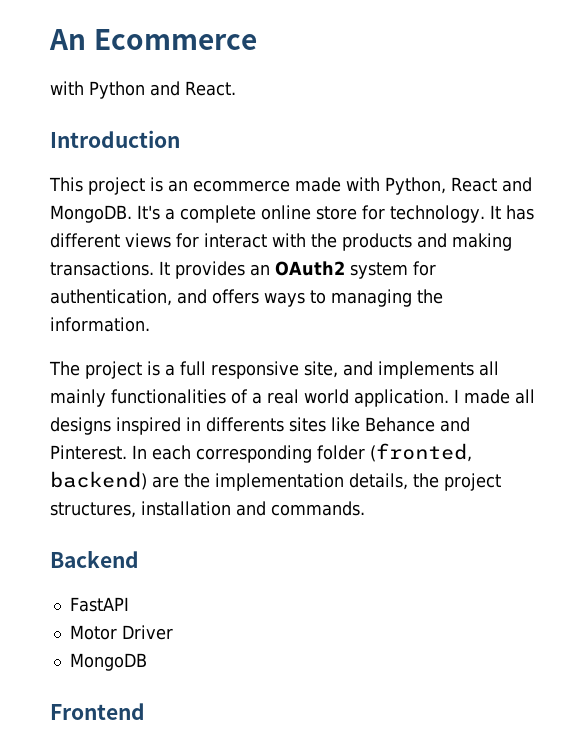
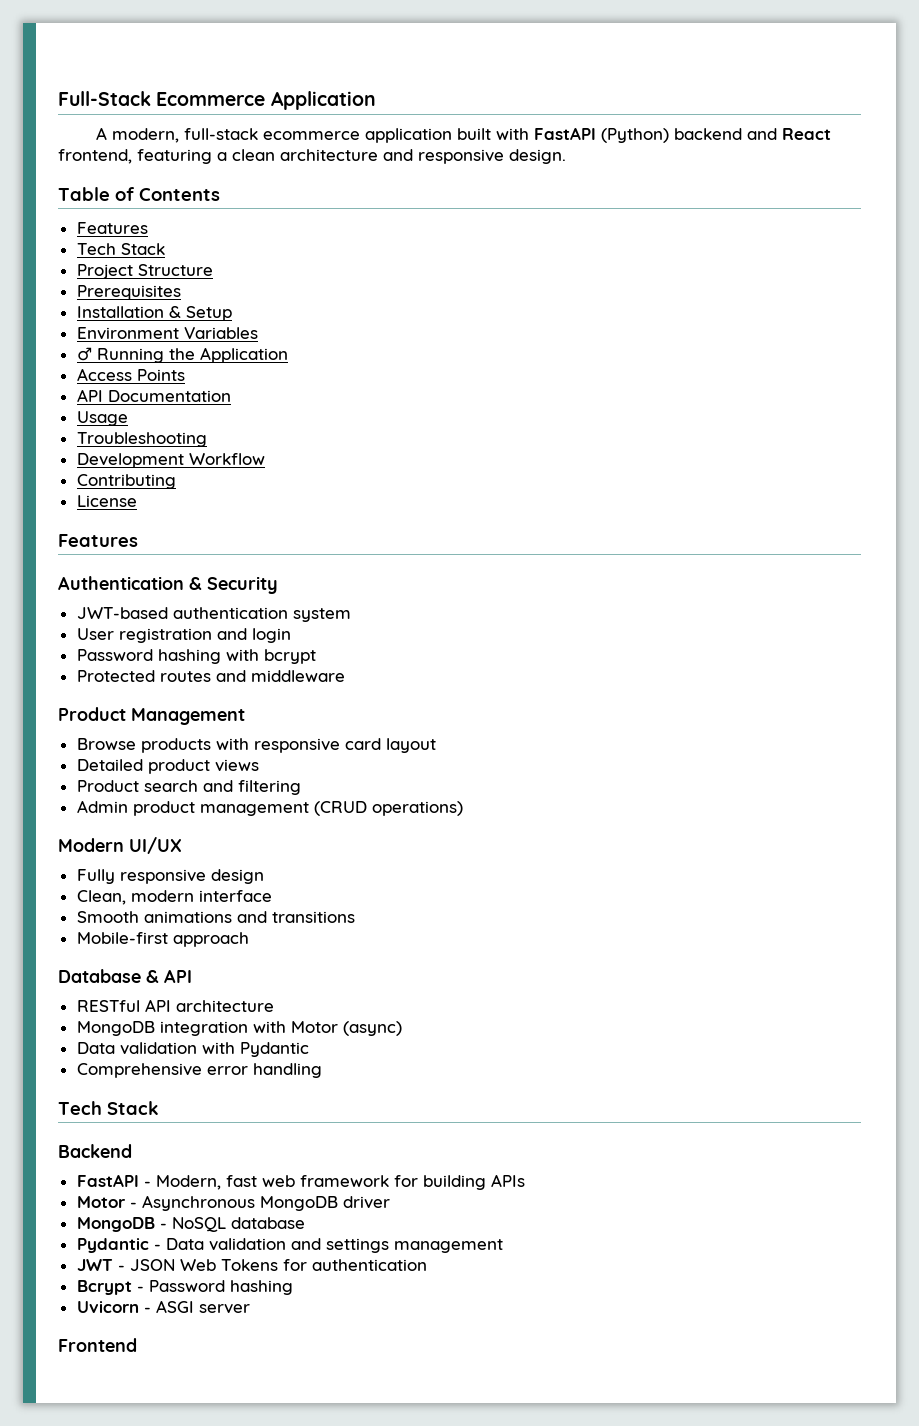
- An Ecommerce
- with Python and React.
- Introduction
- This project is an ecommerce made with Python, React and MongoDB. It's a complete online store for technology. It has different views for interact with the products and making transactions. It provides an OAuth2 system for authentication, and offers ways to managing the information.
- The project is a full responsive site, and implements all mainly functionalities of a real world application. I made all designs inspired in differents sites like Behance and Pinterest. In each corresponding folder (fronted, backend) are the implementation details, the project structures, installation and commands.
+ Full-Stack Ecommerce Application
+ A modern, full-stack ecommerce application built with FastAPI (Python) backend and React frontend, featuring a clean architecture and responsive design.
+ Table of Contents
+ Features
+ Tech Stack
+ Project Structure
+ Prerequisites
+ Installation & Setup
+ Environment Variables
+ ♂ Running the Application
+ Access Points
+ API Documentation
+ Usage
+ Troubleshooting
+ Development Workflow
+ Contributing
+ License
+ Features
+ Authentication & Security
+ JWT-based authentication system
+ User registration and login
+ Password hashing with bcrypt
+ Protected routes and middleware
+ Product Management
+ Browse products with responsive card layout
+ Detailed product views
+ Product search and filtering
+ Admin product management (CRUD operations)
+ Modern UI/UX
+ Fully responsive design
+ Clean, modern interface
+ Smooth animations and transitions
+ Mobile-first approach
+ Database & API
+ RESTful API architecture
+ MongoDB integration with Motor (async)
+ Data validation with Pydantic
+ Comprehensive error handling
+ Tech Stack
  Backend
- FastAPI
- Motor Driver
- MongoDB
+ FastAPI - Modern, fast web framework for building APIs
+ Motor - Asynchronous MongoDB driver
+ MongoDB - NoSQL database
+ Pydantic - Data validation and settings management
+ JWT - JSON Web Tokens for authentication
+ Bcrypt - Password hashing
+ Uvicorn - ASGI server

